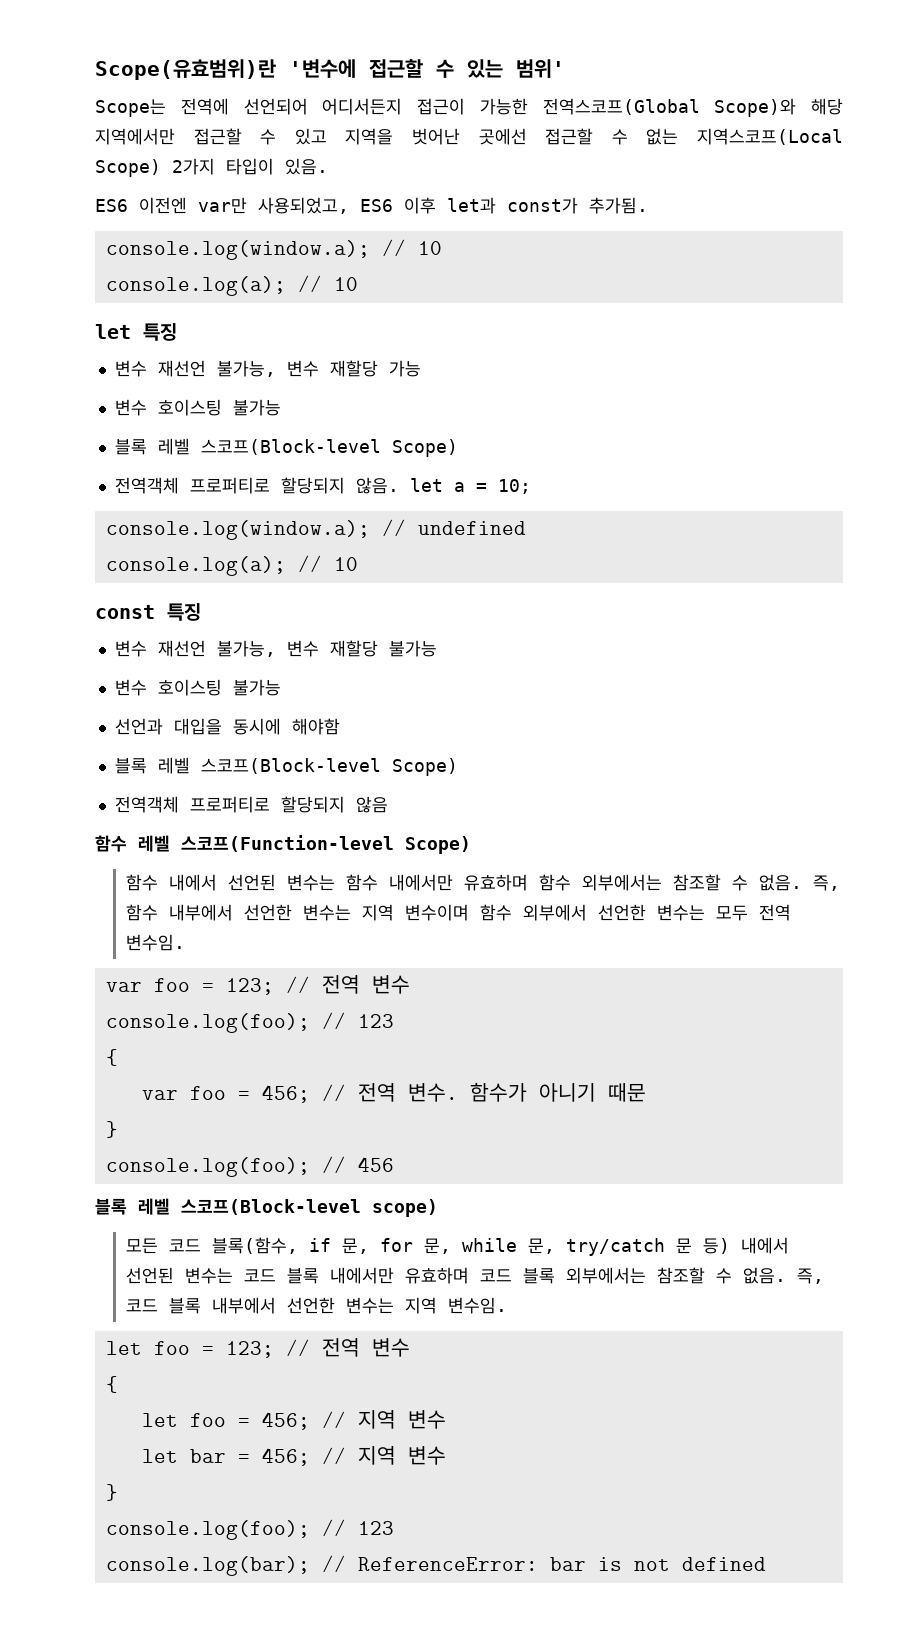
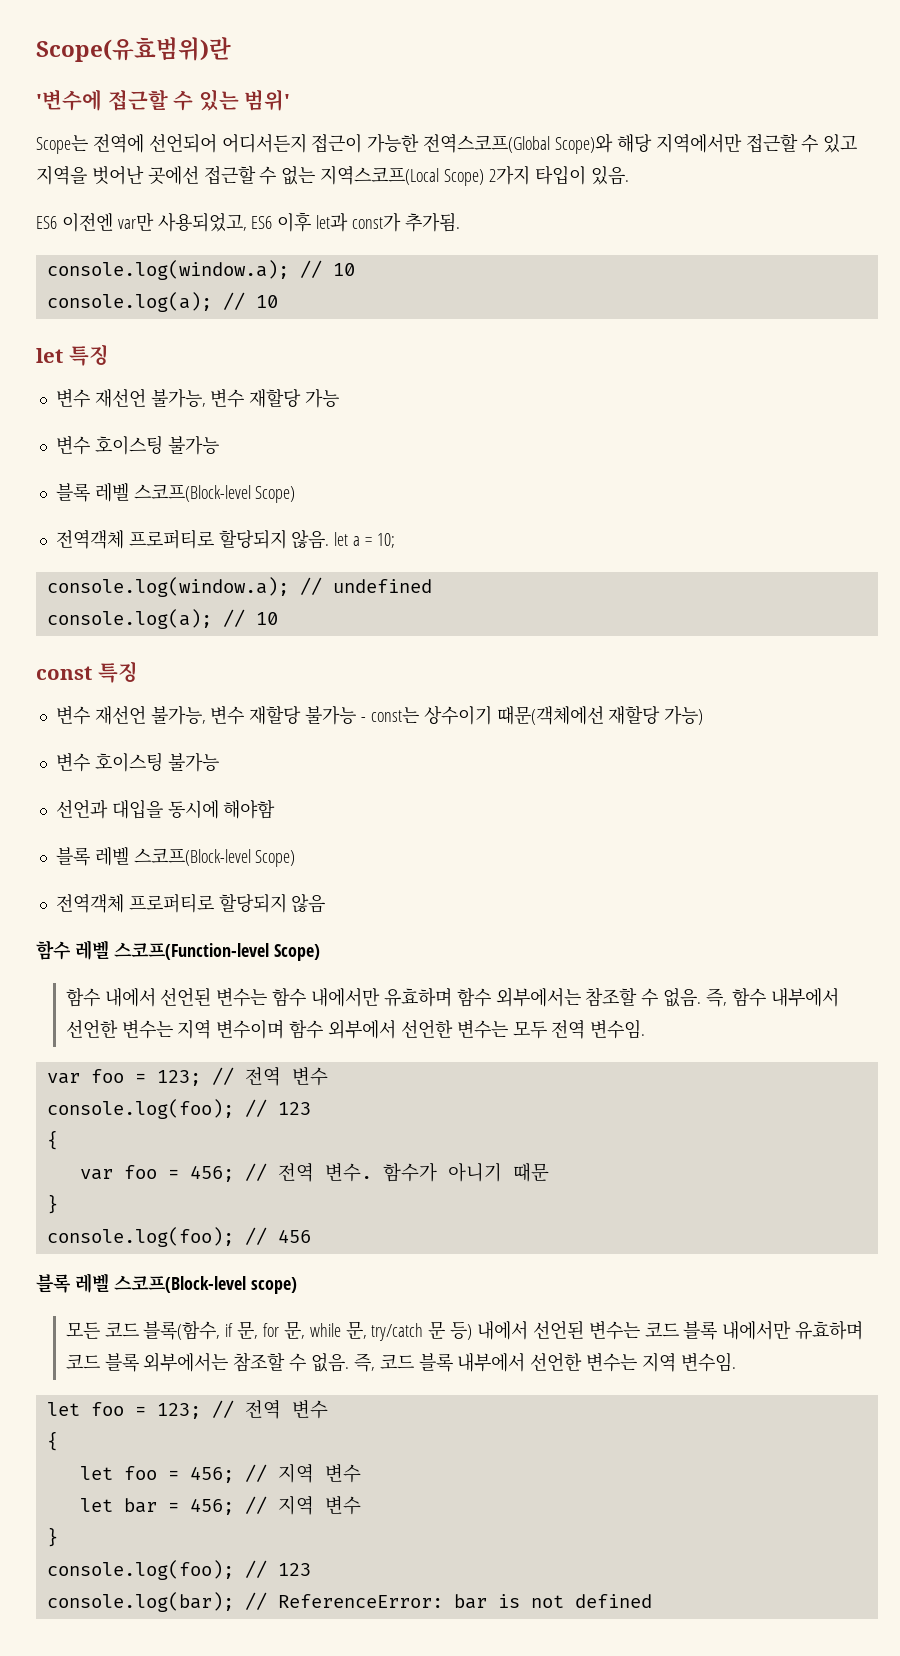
- Scope(유효범위)란 '변수에 접근할 수 있는 범위'
+ Scope(유효범위)란
+ '변수에 접근할 수 있는 범위'
- 변수 재선언 불가능, 변수 재할당 불가능
+ 변수 재선언 불가능, 변수 재할당 불가능 - const는 상수이기 때문(객체에선 재할당 가능)

